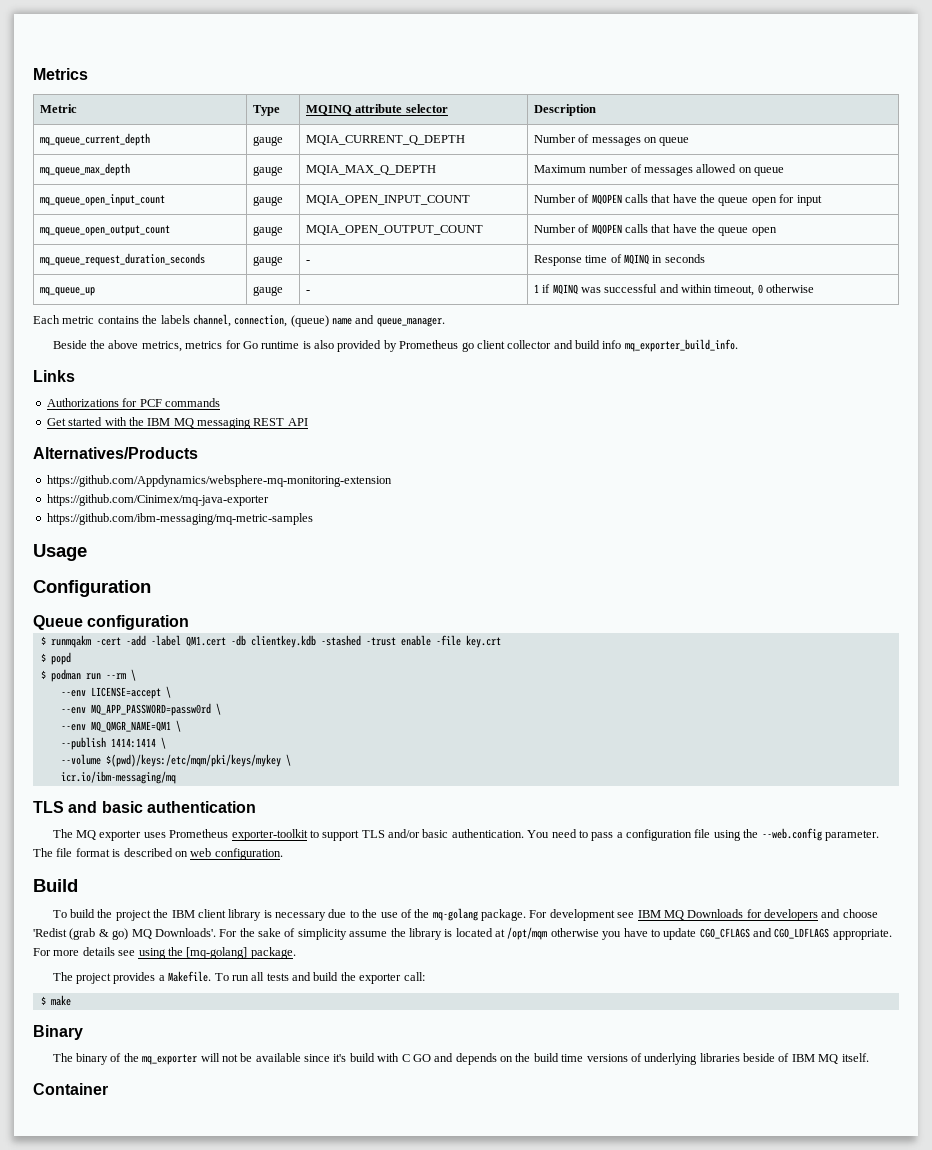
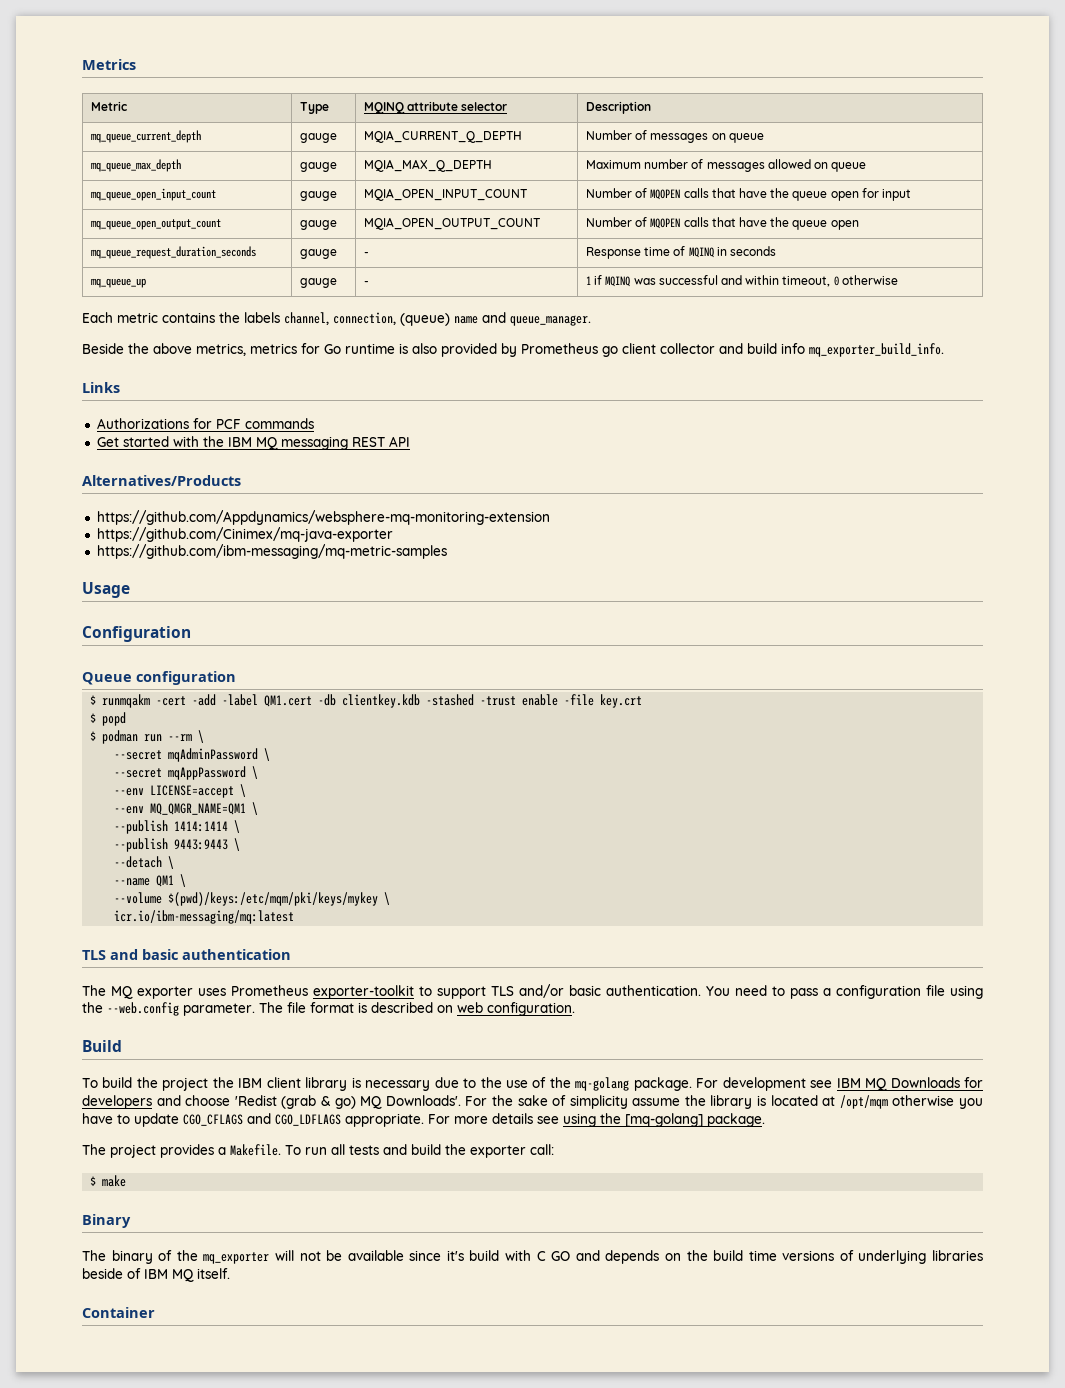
+ --secret mqAdminPassword \
+ --secret mqAppPassword \
  --env LICENSE=accept \
- --env MQ_APP_PASSWORD=passw0rd \
+ --publish 9443:9443 \
+ --detach \
+ --name QM1 \
- icr.io/ibm-messaging/mq
+ icr.io/ibm-messaging/mq:latest

